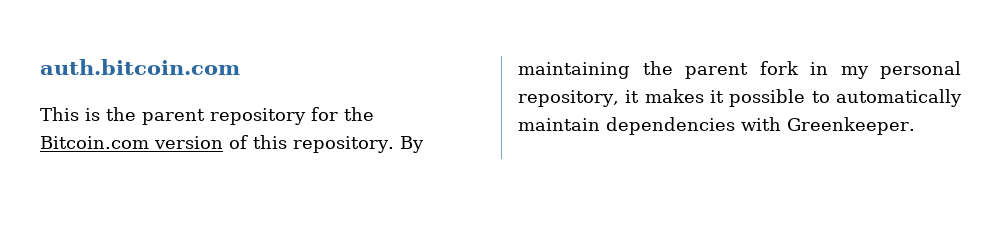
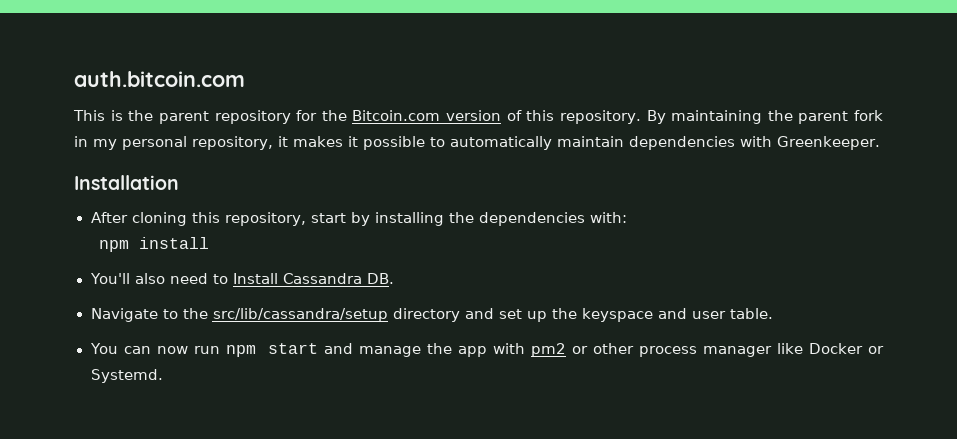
+ Installation
+ After cloning this repository, start by installing the dependencies with:
+ npm install
+ You'll also need to Install Cassandra DB.
+ Navigate to the src/lib/cassandra/setup directory and set up the keyspace and user table.
+ You can now run npm start and manage the app with pm2 or other process manager like Docker or Systemd.

